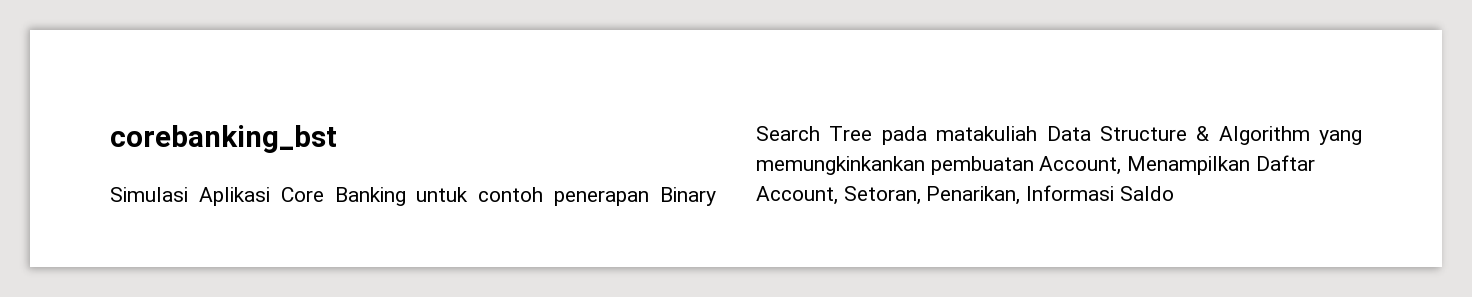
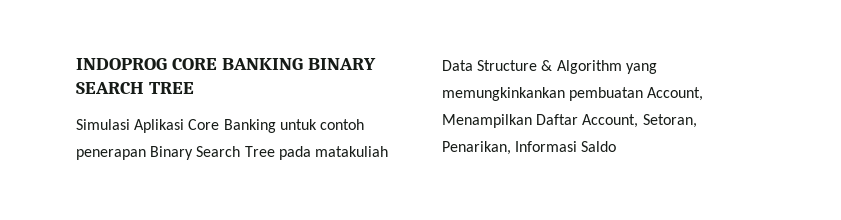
- corebanking_bst
+ INDOPROG CORE BANKING BINARY SEARCH TREE

